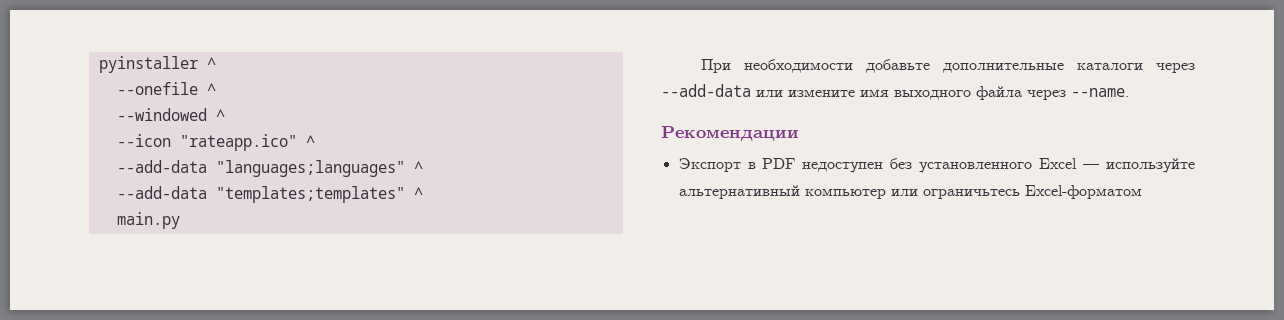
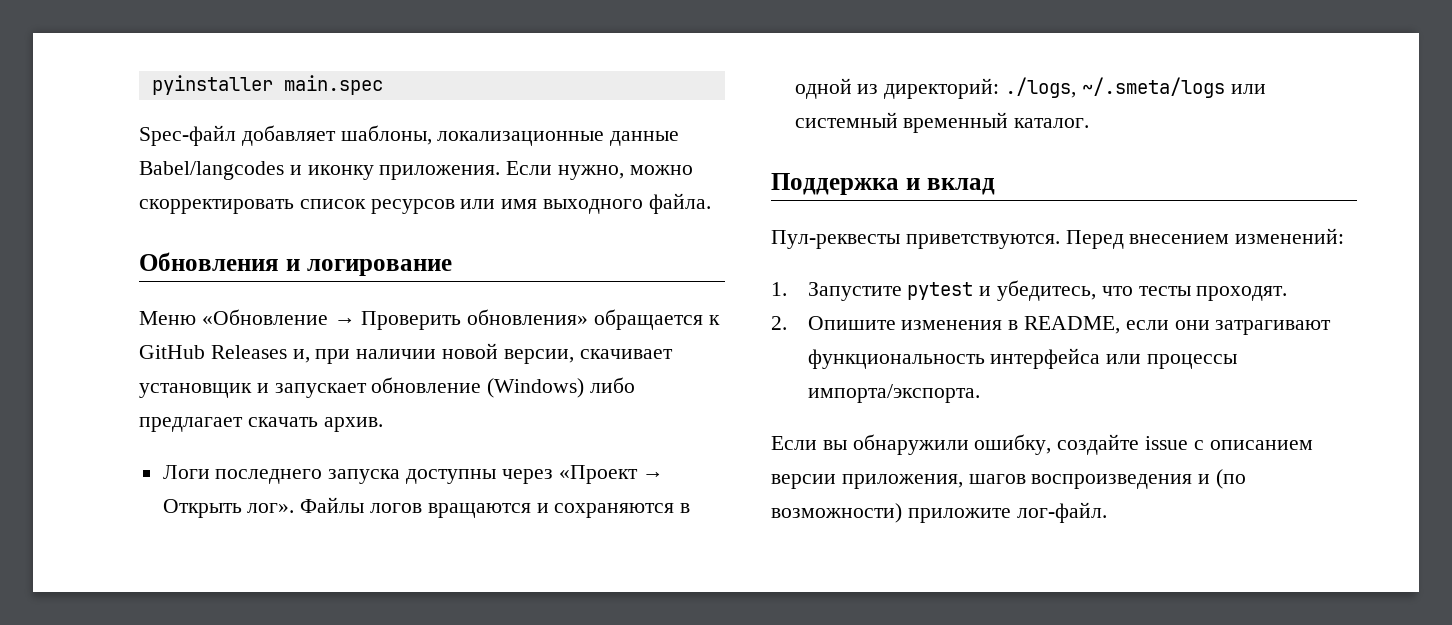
- pyinstaller ^
- --onefile ^
- --windowed ^
- --icon "rateapp.ico" ^
- --add-data "languages;languages" ^
- --add-data "templates;templates" ^
- main.py
- При необходимости добавьте дополнительные каталоги через --add-data или измените имя выходного файла через --name.
- Рекомендации
- Экспорт в PDF недоступен без установленного Excel — используйте альтернативный компьютер или ограничьтесь Excel-форматом
+ pyinstaller main.spec
+ Spec-файл добавляет шаблоны, локализационные данные Babel/langcodes и иконку приложения. Если нужно, можно скорректировать список ресурсов или имя выходного файла.
+ Обновления и логирование
+ Меню «Обновление → Проверить обновления» обращается к GitHub Releases и, при наличии новой версии, скачивает установщик и запускает обновление (Windows) либо предлагает скачать архив.
+ Логи последнего запуска доступны через «Проект → Открыть лог». Файлы логов вращаются и сохраняются в одной из директорий: ./logs, ~/.smeta/logs или системный временный каталог.
+ Поддержка и вклад
+ Пул-реквесты приветствуются. Перед внесением изменений:
+ 1. Запустите pytest и убедитесь, что тесты проходят.
+ 2. Опишите изменения в README, если они затрагивают функциональность интерфейса или процессы импорта/экспорта.
+ Если вы обнаружили ошибку, создайте issue с описанием версии приложения, шагов воспроизведения и (по возможности) приложите лог-файл.

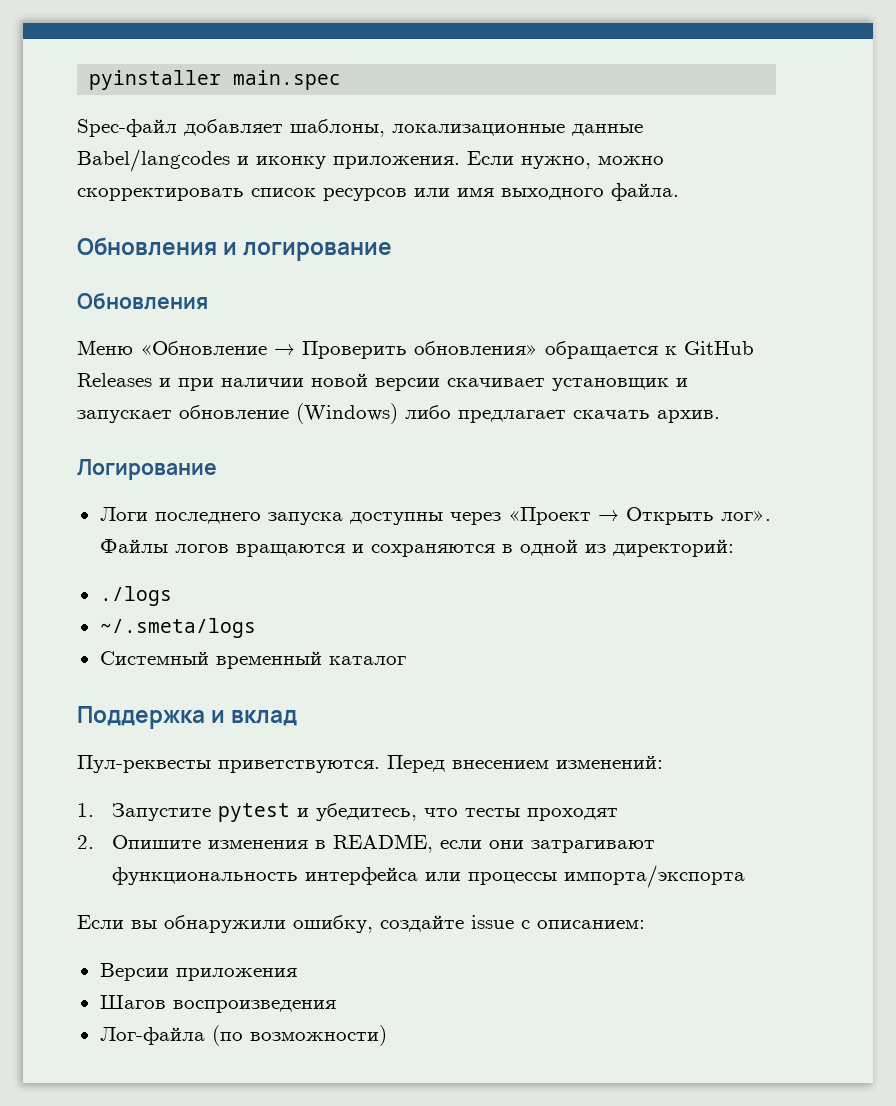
  Обновления и логирование
+ Обновления
- Меню «Обновление → Проверить обновления» обращается к GitHub Releases и, при наличии новой версии, скачивает установщик и запускает обновление (Windows) либо предлагает скачать архив.
+ Меню «Обновление → Проверить обновления» обращается к GitHub Releases и при наличии новой версии скачивает установщик и запускает обновление (Windows) либо предлагает скачать архив.
+ Логирование
- Файлы логов вращаются и сохраняются в одной из директорий: ./logs, ~/.smeta/logs или системный временный каталог.
+ Файлы логов вращаются и сохраняются в одной из директорий:
+ ./logs
+ ~/.smeta/logs
+ Системный временный каталог
- 1. Запустите pytest и убедитесь, что тесты проходят.
+ 1. Запустите pytest и убедитесь, что тесты проходят
- 2. Опишите изменения в README, если они затрагивают функциональность интерфейса или процессы импорта/экспорта.
+ 2. Опишите изменения в README, если они затрагивают функциональность интерфейса или процессы импорта/экспорта
- Если вы обнаружили ошибку, создайте issue с описанием версии приложения, шагов воспроизведения и (по возможности) приложите лог-файл.
+ Если вы обнаружили ошибку, создайте issue с описанием:
+ Версии приложения
+ Шагов воспроизведения
+ Лог-файла (по возможности)

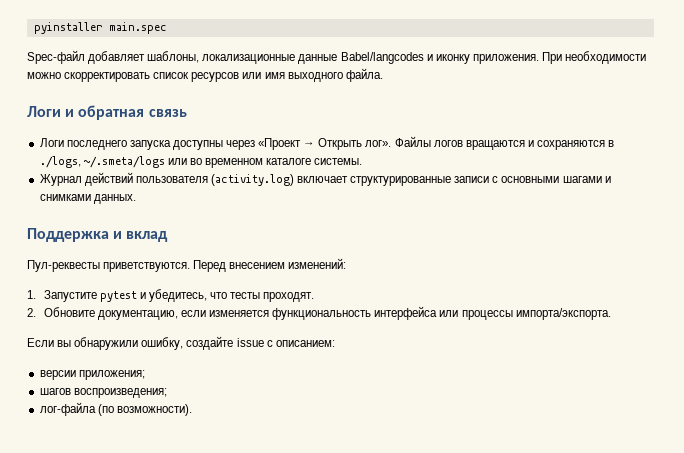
- Если нужно, можно скорректировать список ресурсов или имя выходного файла.
+ При необходимости можно скорректировать список ресурсов или имя выходного файла.
- Обновления и логирование
- Обновления
- Меню «Обновление → Проверить обновления» обращается к GitHub Releases и при наличии новой версии скачивает установщик и запускает обновление (Windows) либо предлагает скачать архив.
- Логирование
+ Логи и обратная связь
- Файлы логов вращаются и сохраняются в одной из директорий:
- ./logs
- ~/.smeta/logs
- Системный временный каталог
+ Файлы логов вращаются и сохраняются в ./logs, ~/.smeta/logs или во временном каталоге системы.
+ Журнал действий пользователя (activity.log) включает структурированные записи с основными шагами и снимками данных.
- 1. Запустите pytest и убедитесь, что тесты проходят
+ 1. Запустите pytest и убедитесь, что тесты проходят.
- 2. Опишите изменения в README, если они затрагивают функциональность интерфейса или процессы импорта/экспорта
+ 2. Обновите документацию, если изменяется функциональность интерфейса или процессы импорта/экспорта.
- Версии приложения
- Шагов воспроизведения
- Лог-файла (по возможности)
+ версии приложения;
+ шагов воспроизведения;
+ лог-файла (по возможности).

